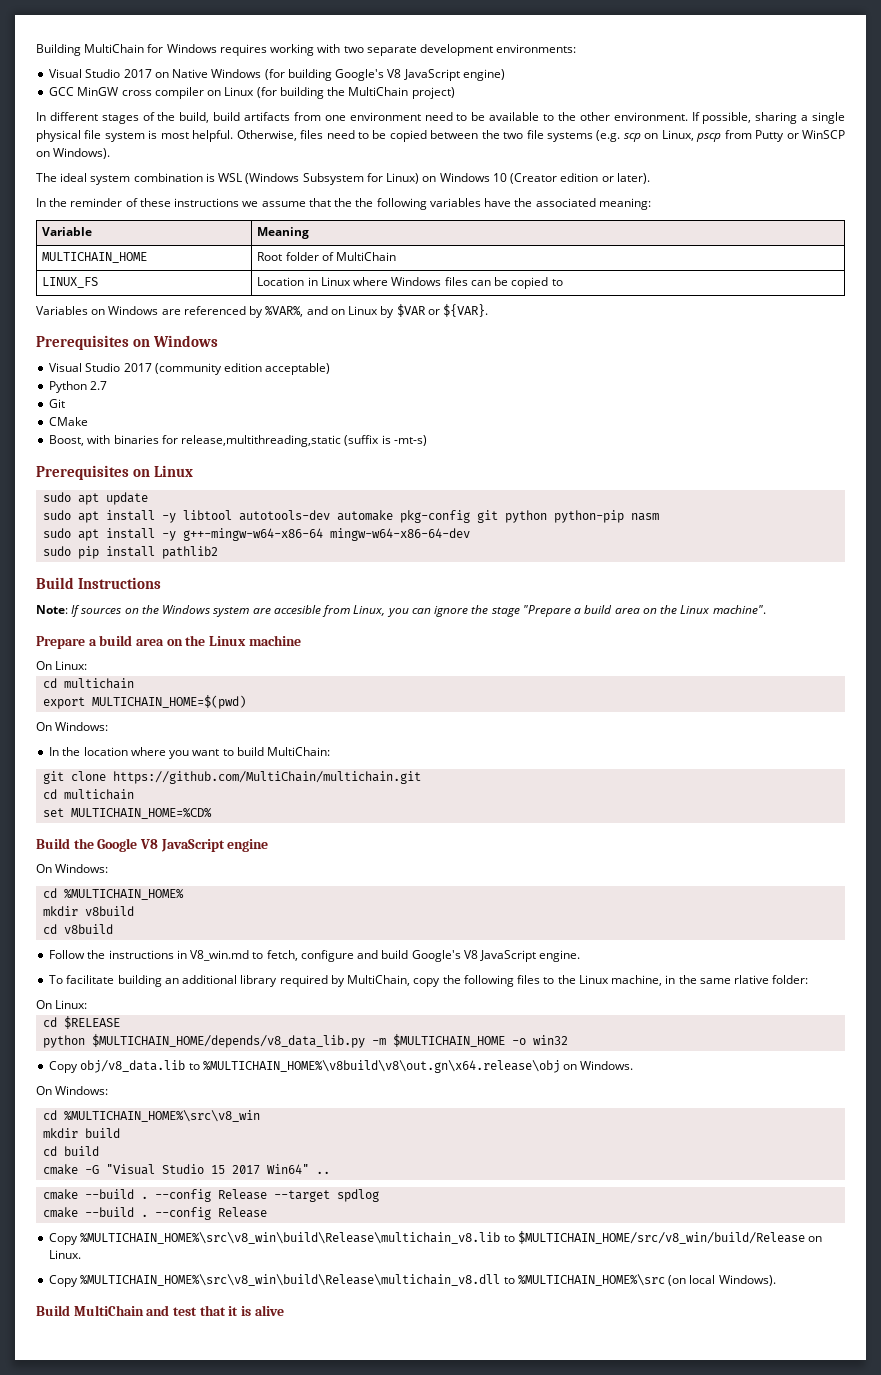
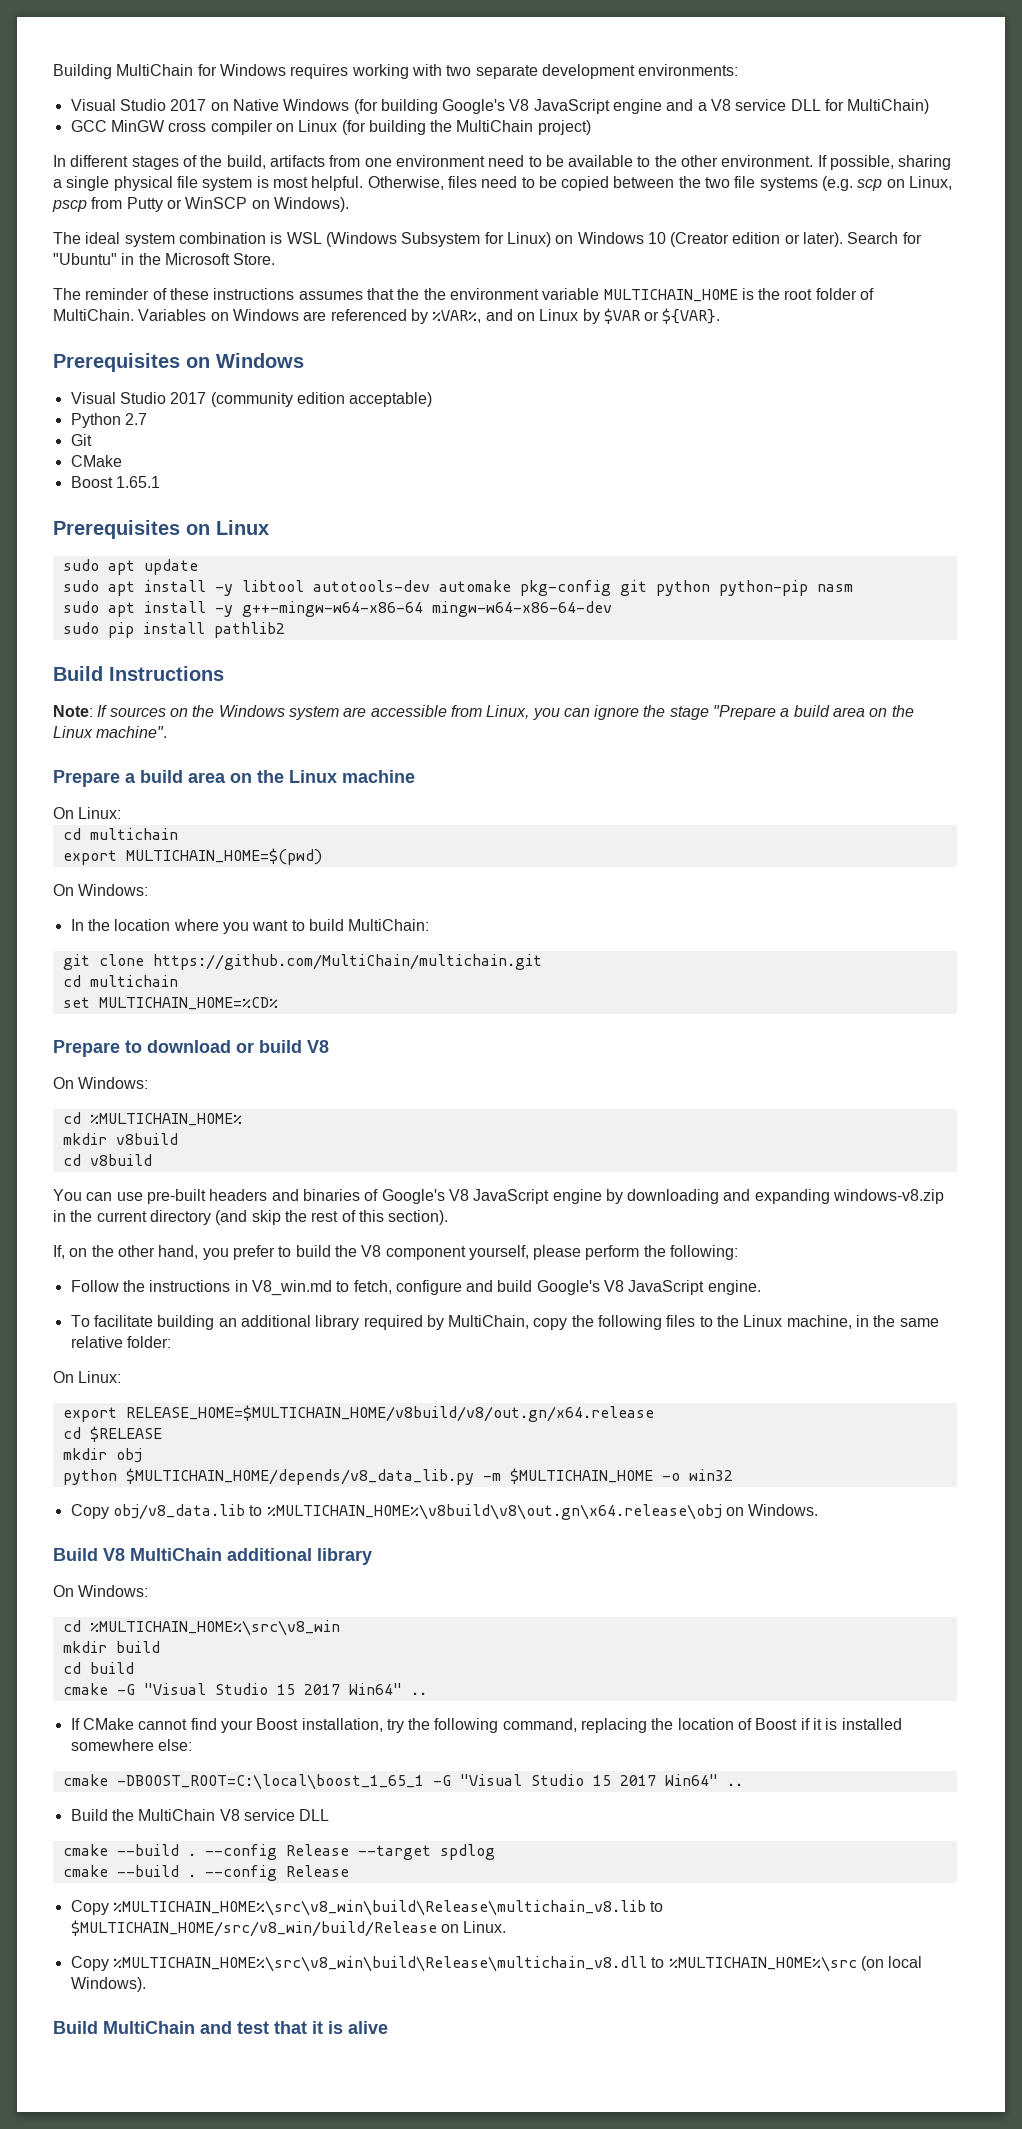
- Visual Studio 2017 on Native Windows (for building Google's V8 JavaScript engine)
+ Visual Studio 2017 on Native Windows (for building Google's V8 JavaScript engine and a V8 service DLL for MultiChain)
- In different stages of the build, build artifacts from one environment need to be available to the other environment.
+ In different stages of the build, artifacts from one environment need to be available to the other environment.
- The ideal system combination is WSL (Windows Subsystem for Linux) on Windows 10 (Creator edition or later).
- In the reminder of these instructions we assume that the the following variables have the associated meaning:
- Variable | Meaning
- MULTICHAIN_HOME | Root folder of MultiChain
- LINUX_FS | Location in Linux where Windows files can be copied to
- Variables on Windows are referenced by %VAR%, and on Linux by $VAR or ${VAR}.
+ The ideal system combination is WSL (Windows Subsystem for Linux) on Windows 10 (Creator edition or later). Search for "Ubuntu" in the Microsoft Store.
+ The reminder of these instructions assumes that the the environment variable MULTICHAIN_HOME is the root folder of MultiChain. Variables on Windows are referenced by %VAR%, and on Linux by $VAR or ${VAR}.
- Boost, with binaries for release,multithreading,static (suffix is -mt-s)
+ Boost 1.65.1
- Note: If sources on the Windows system are accesible from Linux, you can ignore the stage "Prepare a build area on the Linux machine".
+ Note: If sources on the Windows system are accessible from Linux, you can ignore the stage "Prepare a build area on the Linux machine".
- Build the Google V8 JavaScript engine
+ Prepare to download or build V8
+ You can use pre-built headers and binaries of Google's V8 JavaScript engine by downloading and expanding windows-v8.zip in the current directory (and skip the rest of this section).
+ If, on the other hand, you prefer to build the V8 component yourself, please perform the following:
- To facilitate building an additional library required by MultiChain, copy the following files to the Linux machine, in the same rlative folder:
+ To facilitate building an additional library required by MultiChain, copy the following files to the Linux machine, in the same relative folder:
+ export RELEASE_HOME=$MULTICHAIN_HOME/v8build/v8/out.gn/x64.release
+ mkdir obj
+ Build V8 MultiChain additional library
+ If CMake cannot find your Boost installation, try the following command, replacing the location of Boost if it is installed somewhere else:
+ cmake -DBOOST_ROOT=C:\local\boost_1_65_1 -G "Visual Studio 15 2017 Win64" ..
+ Build the MultiChain V8 service DLL

